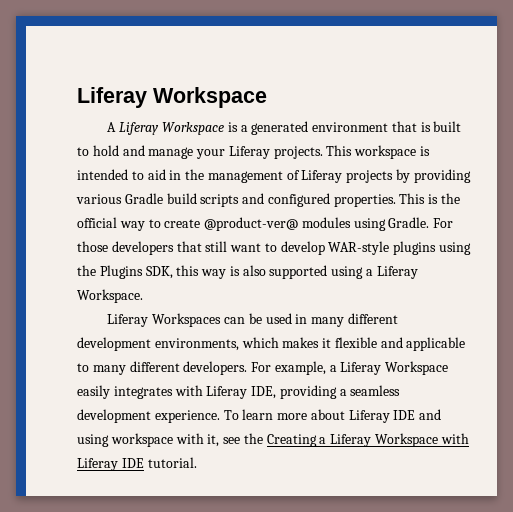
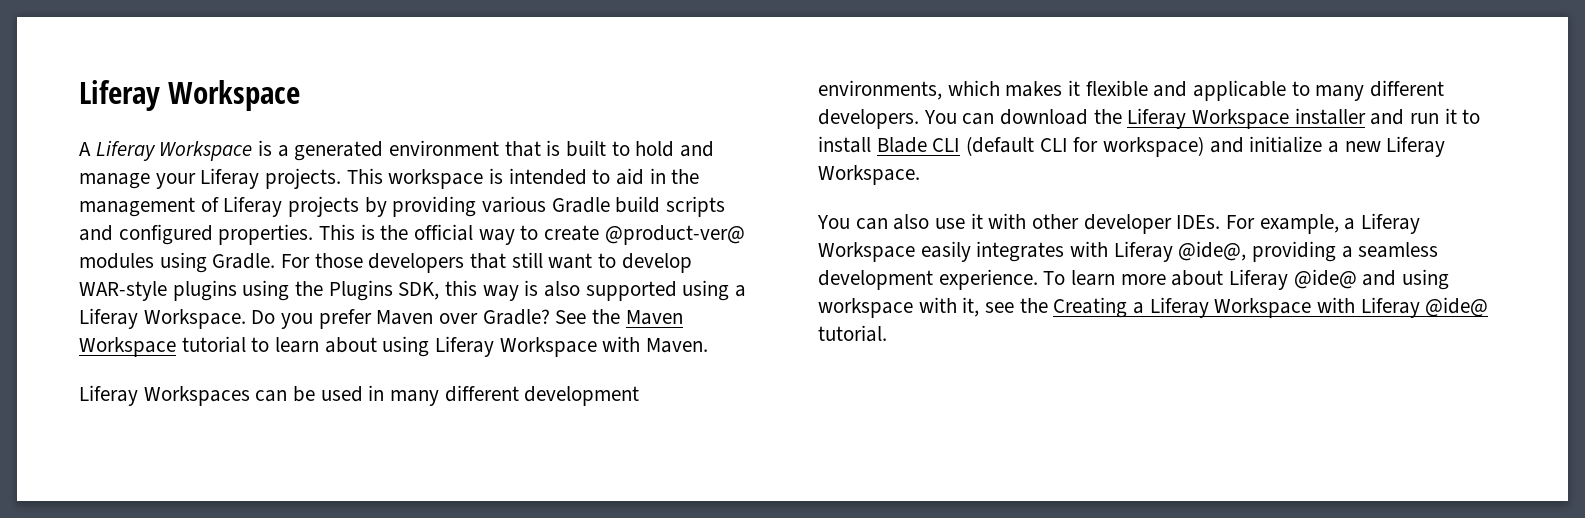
+ Do you prefer Maven over Gradle? See the Maven Workspace tutorial to learn about using Liferay Workspace with Maven.
+ You can download the Liferay Workspace installer and run it to install Blade CLI (default CLI for workspace) and initialize a new Liferay Workspace.
+ You can also use it with other developer IDEs.
- For example, a Liferay Workspace easily integrates with Liferay IDE, providing a seamless development experience.
+ For example, a Liferay Workspace easily integrates with Liferay @ide@, providing a seamless development experience.
- To learn more about Liferay IDE and using workspace with it, see the Creating a Liferay Workspace with Liferay IDE tutorial.
+ To learn more about Liferay @ide@ and using workspace with it, see the Creating a Liferay Workspace with Liferay @ide@ tutorial.

